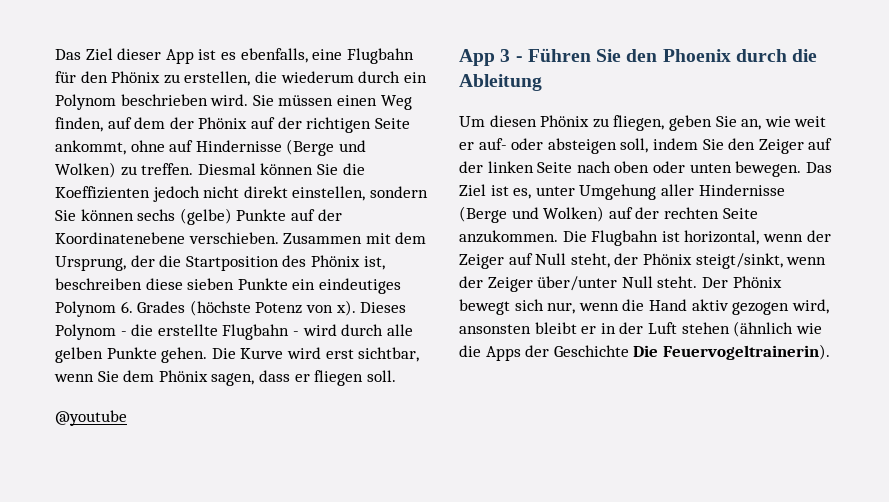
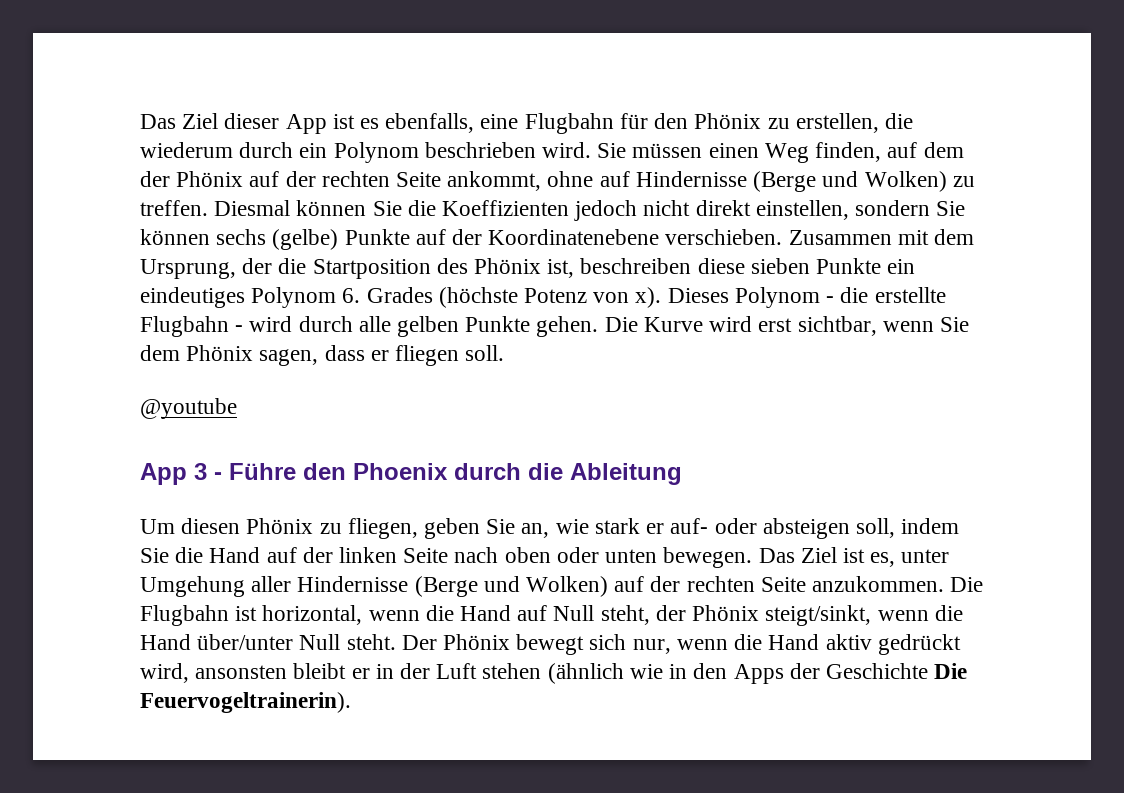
- Sie müssen einen Weg finden, auf dem der Phönix auf der richtigen Seite ankommt, ohne auf Hindernisse (Berge und Wolken) zu treffen.
+ Sie müssen einen Weg finden, auf dem der Phönix auf der rechten Seite ankommt, ohne auf Hindernisse (Berge und Wolken) zu treffen.
- App 3 - Führen Sie den Phoenix durch die Ableitung
+ App 3 - Führe den Phoenix durch die Ableitung
- Um diesen Phönix zu fliegen, geben Sie an, wie weit er auf- oder absteigen soll, indem Sie den Zeiger auf der linken Seite nach oben oder unten bewegen.
+ Um diesen Phönix zu fliegen, geben Sie an, wie stark er auf- oder absteigen soll, indem Sie die Hand auf der linken Seite nach oben oder unten bewegen.
- Die Flugbahn ist horizontal, wenn der Zeiger auf Null steht, der Phönix steigt/sinkt, wenn der Zeiger über/unter Null steht.
+ Die Flugbahn ist horizontal, wenn die Hand auf Null steht, der Phönix steigt/sinkt, wenn die Hand über/unter Null steht.
- Der Phönix bewegt sich nur, wenn die Hand aktiv gezogen wird, ansonsten bleibt er in der Luft stehen (ähnlich wie die Apps der Geschichte Die Feuervogeltrainerin).
+ Der Phönix bewegt sich nur, wenn die Hand aktiv gedrückt wird, ansonsten bleibt er in der Luft stehen (ähnlich wie in den Apps der Geschichte Die Feuervogeltrainerin).

